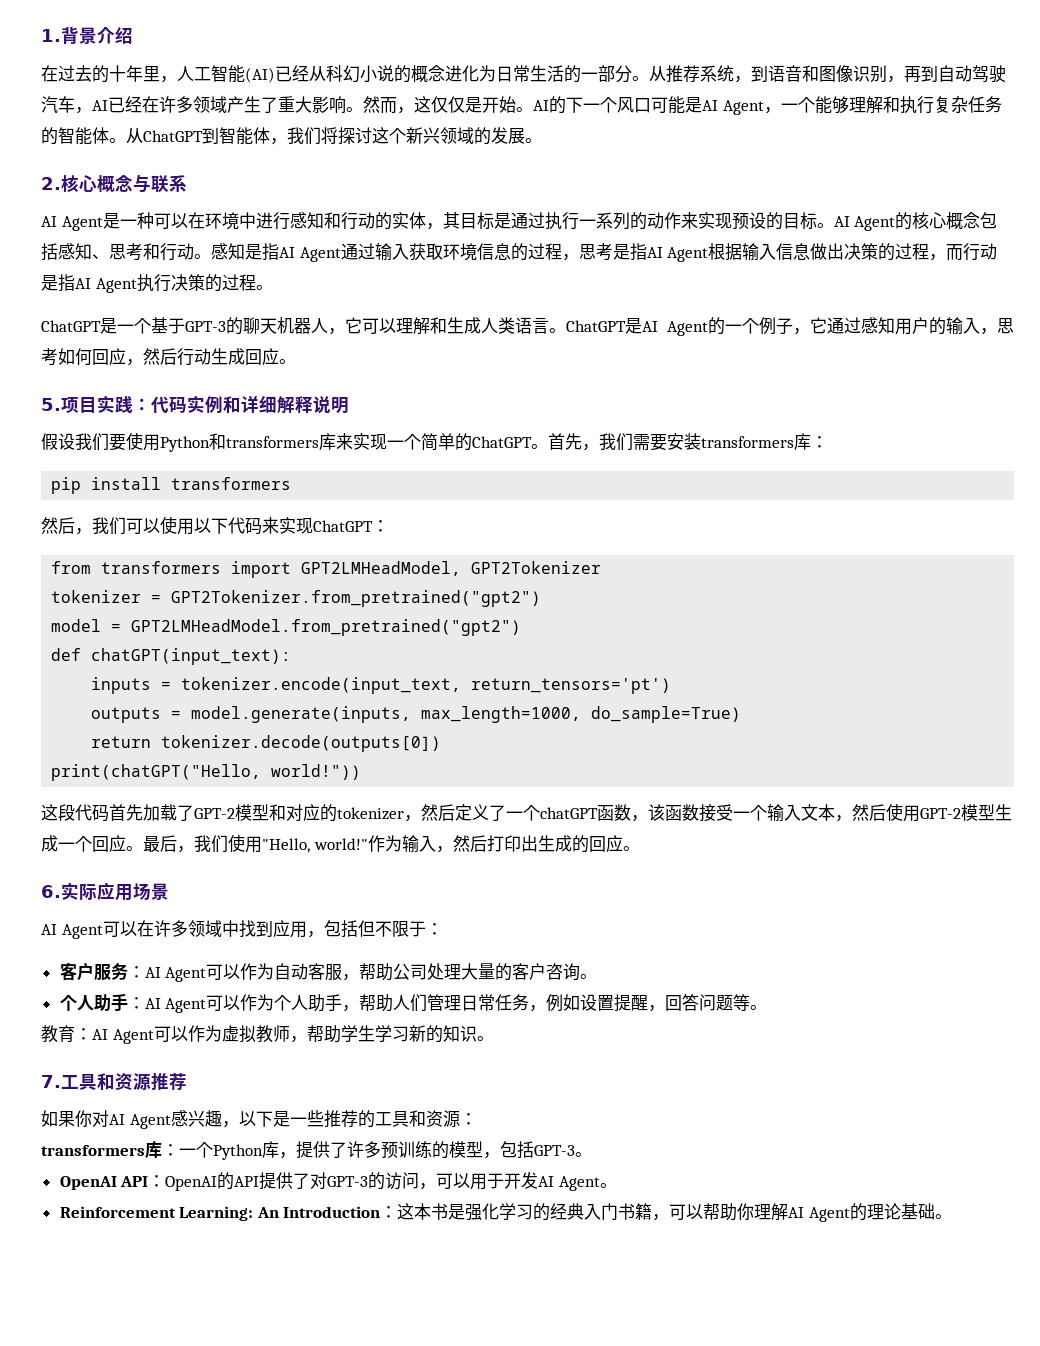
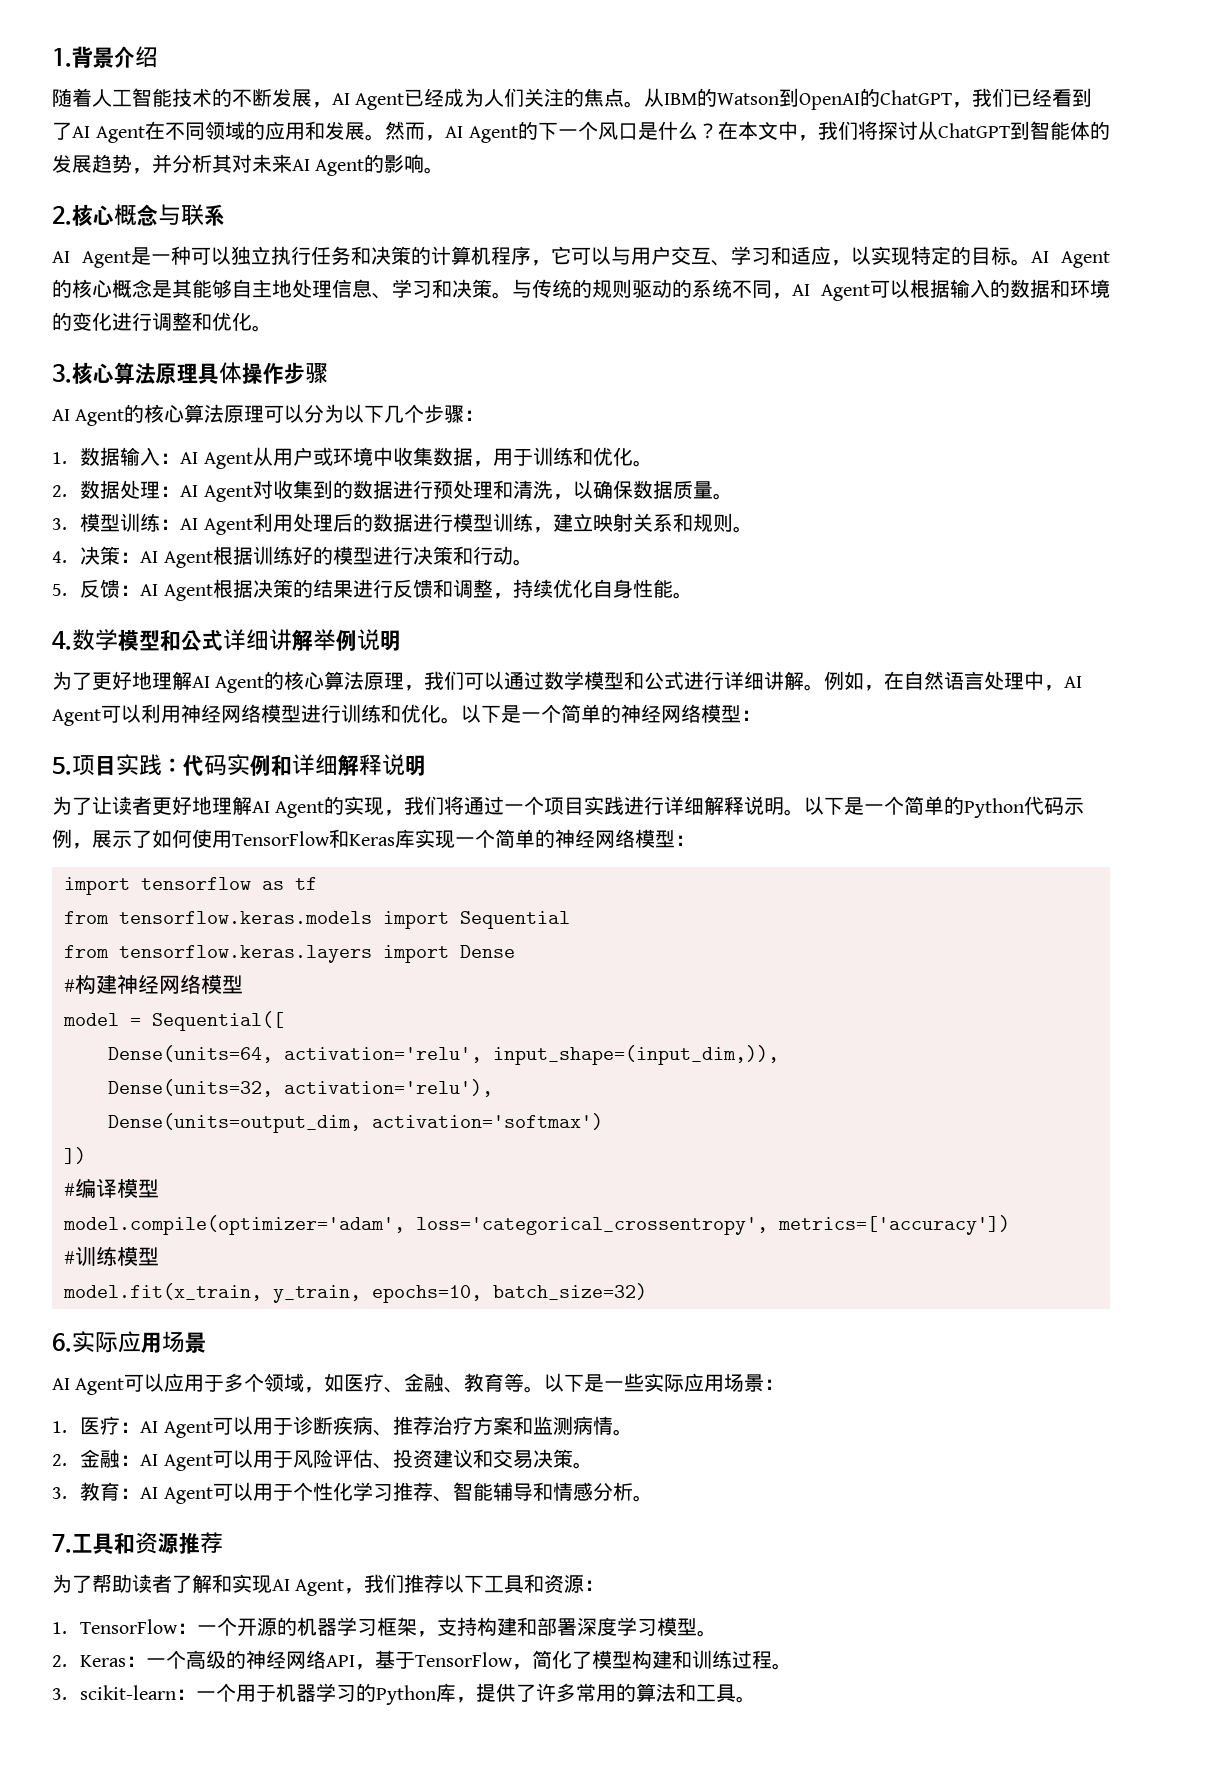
- 在过去的十年里，人工智能(AI)已经从科幻小说的概念进化为日常生活的一部分。从推荐系统，到语音和图像识别，再到自动驾驶汽车，AI已经在许多领域产生了重大影响。然而，这仅仅是开始。AI的下一个风口可能是AI Agent，一个能够理解和执行复杂任务的智能体。从ChatGPT到智能体，我们将探讨这个新兴领域的发展。
+ 随着人工智能技术的不断发展，AI Agent已经成为人们关注的焦点。从IBM的Watson到OpenAI的ChatGPT，我们已经看到了AI Agent在不同领域的应用和发展。然而，AI Agent的下一个风口是什么？在本文中，我们将探讨从ChatGPT到智能体的发展趋势，并分析其对未来AI Agent的影响。
- AI Agent是一种可以在环境中进行感知和行动的实体，其目标是通过执行一系列的动作来实现预设的目标。
+ AI Agent是一种可以独立执行任务和决策的计算机程序，它可以与用户交互、学习和适应，以实现特定的目标。
- AI Agent的核心概念包括感知、思考和行动。感知是指AI Agent通过输入获取环境信息的过程，思考是指AI Agent根据输入信息做出决策的过程，而行动是指AI Agent执行决策的过程。
- ChatGPT是一个基于GPT-3的聊天机器人，它可以理解和生成人类语言。ChatGPT是AI Agent的一个例子，它通过感知用户的输入，思考如何回应，然后行动生成回应。
+ AI Agent的核心概念是其能够自主地处理信息、学习和决策。与传统的规则驱动的系统不同，AI Agent可以根据输入的数据和环境的变化进行调整和优化。
+ 3.核心算法原理具体操作步骤
+ AI Agent的核心算法原理可以分为以下几个步骤：
+ 1.数据输入：AI Agent从用户或环境中收集数据，用于训练和优化。
+ 2.数据处理：AI Agent对收集到的数据进行预处理和清洗，以确保数据质量。
+ 3.模型训练：AI Agent利用处理后的数据进行模型训练，建立映射关系和规则。
+ 4.决策：AI Agent根据训练好的模型进行决策和行动。
+ 5.反馈：AI Agent根据决策的结果进行反馈和调整，持续优化自身性能。
+ 4.数学模型和公式详细讲解举例说明
+ 为了更好地理解AI Agent的核心算法原理，我们可以通过数学模型和公式进行详细讲解。例如，在自然语言处理中，AI Agent可以利用神经网络模型进行训练和优化。以下是一个简单的神经网络模型：
- 假设我们要使用Python和transformers库来实现一个简单的ChatGPT。首先，我们需要安装transformers库：
- pip install transformers
- 然后，我们可以使用以下代码来实现ChatGPT：
- from transformers import GPT2LMHeadModel, GPT2Tokenizer
- tokenizer = GPT2Tokenizer.from_pretrained("gpt2")
- model = GPT2LMHeadModel.from_pretrained("gpt2")
- def chatGPT(input_text):
- inputs = tokenizer.encode(input_text, return_tensors='pt')
- outputs = model.generate(inputs, max_length=1000, do_sample=True)
- return tokenizer.decode(outputs[0])
- print(chatGPT("Hello, world!"))
- 这段代码首先加载了GPT-2模型和对应的tokenizer，然后定义了一个chatGPT函数，该函数接受一个输入文本，然后使用GPT-2模型生成一个回应。最后，我们使用"Hello, world!"作为输入，然后打印出生成的回应。
+ 为了让读者更好地理解AI Agent的实现，我们将通过一个项目实践进行详细解释说明。以下是一个简单的Python代码示例，展示了如何使用TensorFlow和Keras库实现一个简单的神经网络模型：
+ import tensorflow as tf
+ from tensorflow.keras.models import Sequential
+ from tensorflow.keras.layers import Dense
+ #构建神经网络模型
+ model = Sequential([
+ Dense(units=64, activation='relu', input_shape=(input_dim,)),
+ Dense(units=32, activation='relu'),
+ Dense(units=output_dim, activation='softmax')
+ ])
+ #编译模型
+ model.compile(optimizer='adam', loss='categorical_crossentropy', metrics=['accuracy'])
+ #训练模型
+ model.fit(x_train, y_train, epochs=10, batch_size=32)
- AI Agent可以在许多领域中找到应用，包括但不限于：
- 客户服务：AI Agent可以作为自动客服，帮助公司处理大量的客户咨询。
- 个人助手：AI Agent可以作为个人助手，帮助人们管理日常任务，例如设置提醒，回答问题等。
- 教育：AI Agent可以作为虚拟教师，帮助学生学习新的知识。
+ AI Agent可以应用于多个领域，如医疗、金融、教育等。以下是一些实际应用场景：
+ 1.医疗：AI Agent可以用于诊断疾病、推荐治疗方案和监测病情。
+ 2.金融：AI Agent可以用于风险评估、投资建议和交易决策。
+ 3.教育：AI Agent可以用于个性化学习推荐、智能辅导和情感分析。
- 如果你对AI Agent感兴趣，以下是一些推荐的工具和资源：
- transformers库：一个Python库，提供了许多预训练的模型，包括GPT-3。
- OpenAI API：OpenAI的API提供了对GPT-3的访问，可以用于开发AI Agent。
- Reinforcement Learning: An Introduction：这本书是强化学习的经典入门书籍，可以帮助你理解AI Agent的理论基础。
+ 为了帮助读者了解和实现AI Agent，我们推荐以下工具和资源：
+ 1. TensorFlow：一个开源的机器学习框架，支持构建和部署深度学习模型。
+ 2. Keras：一个高级的神经网络API，基于TensorFlow，简化了模型构建和训练过程。
+ 3. scikit-learn：一个用于机器学习的Python库，提供了许多常用的算法和工具。

